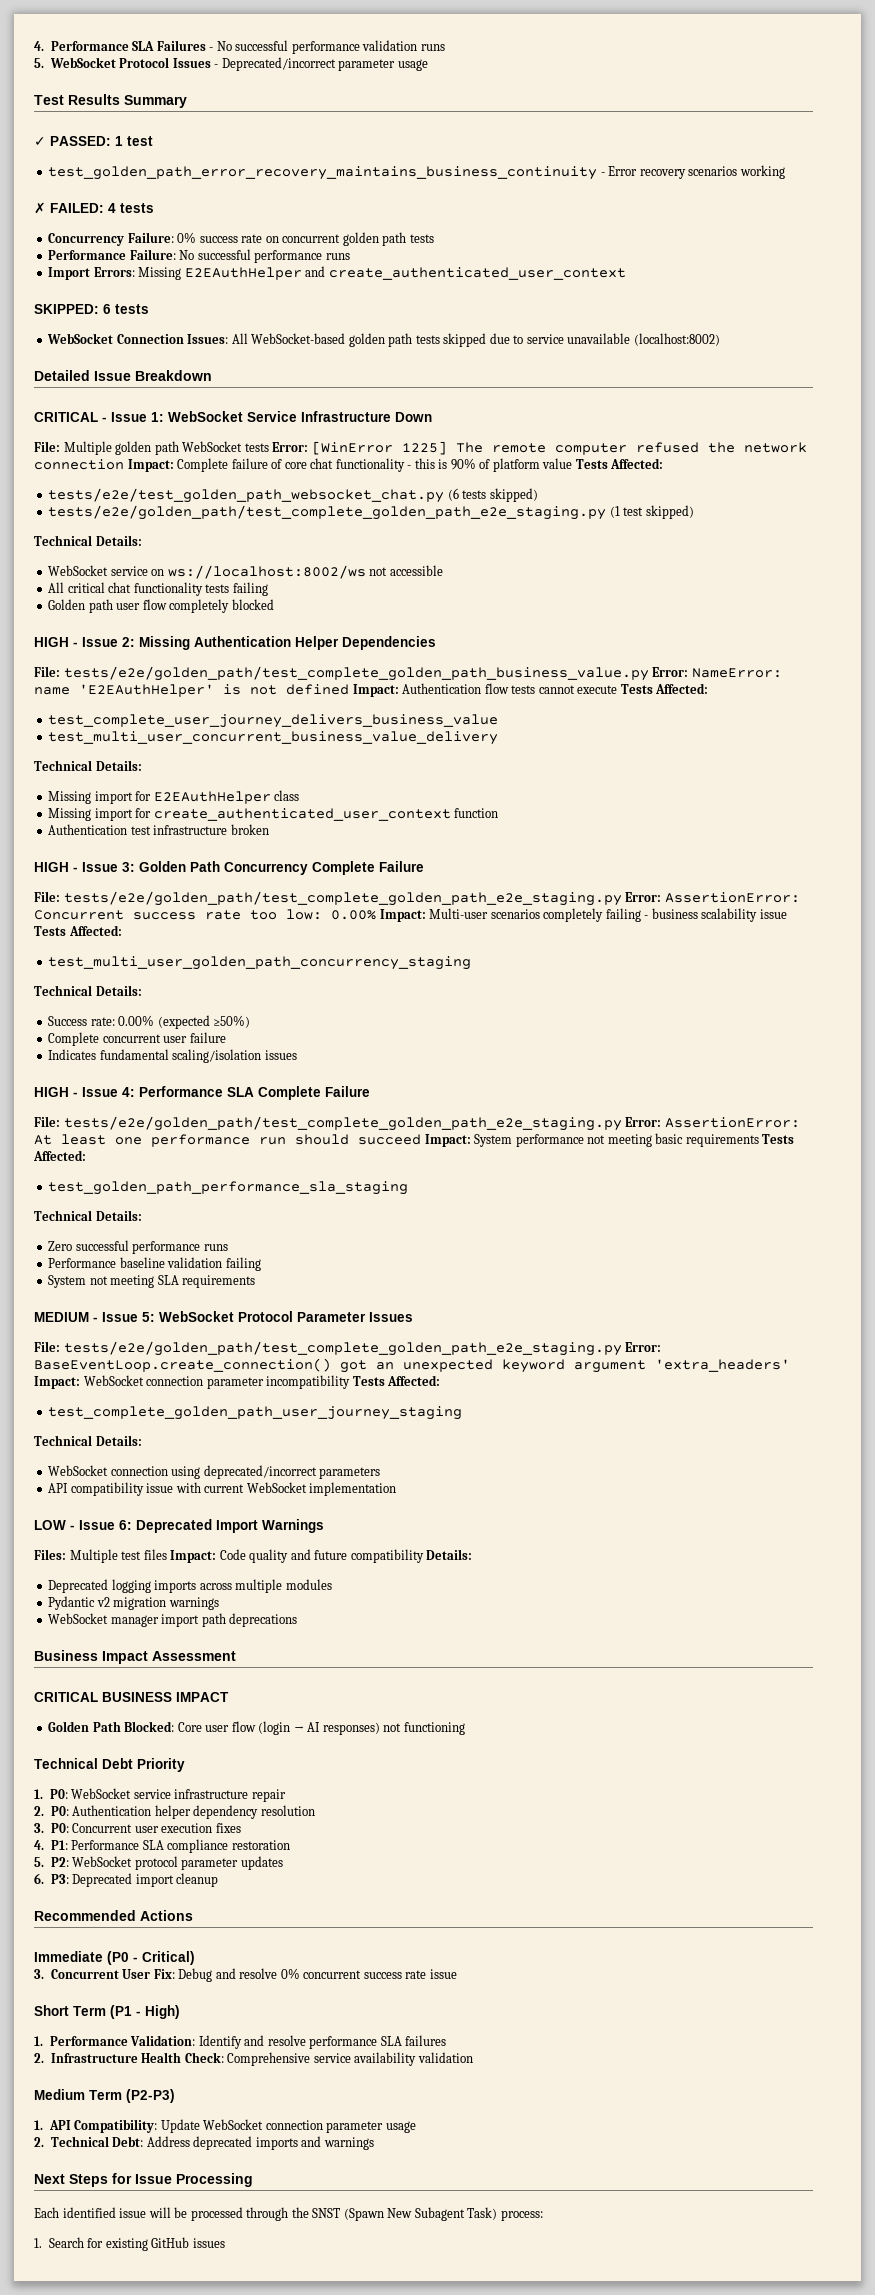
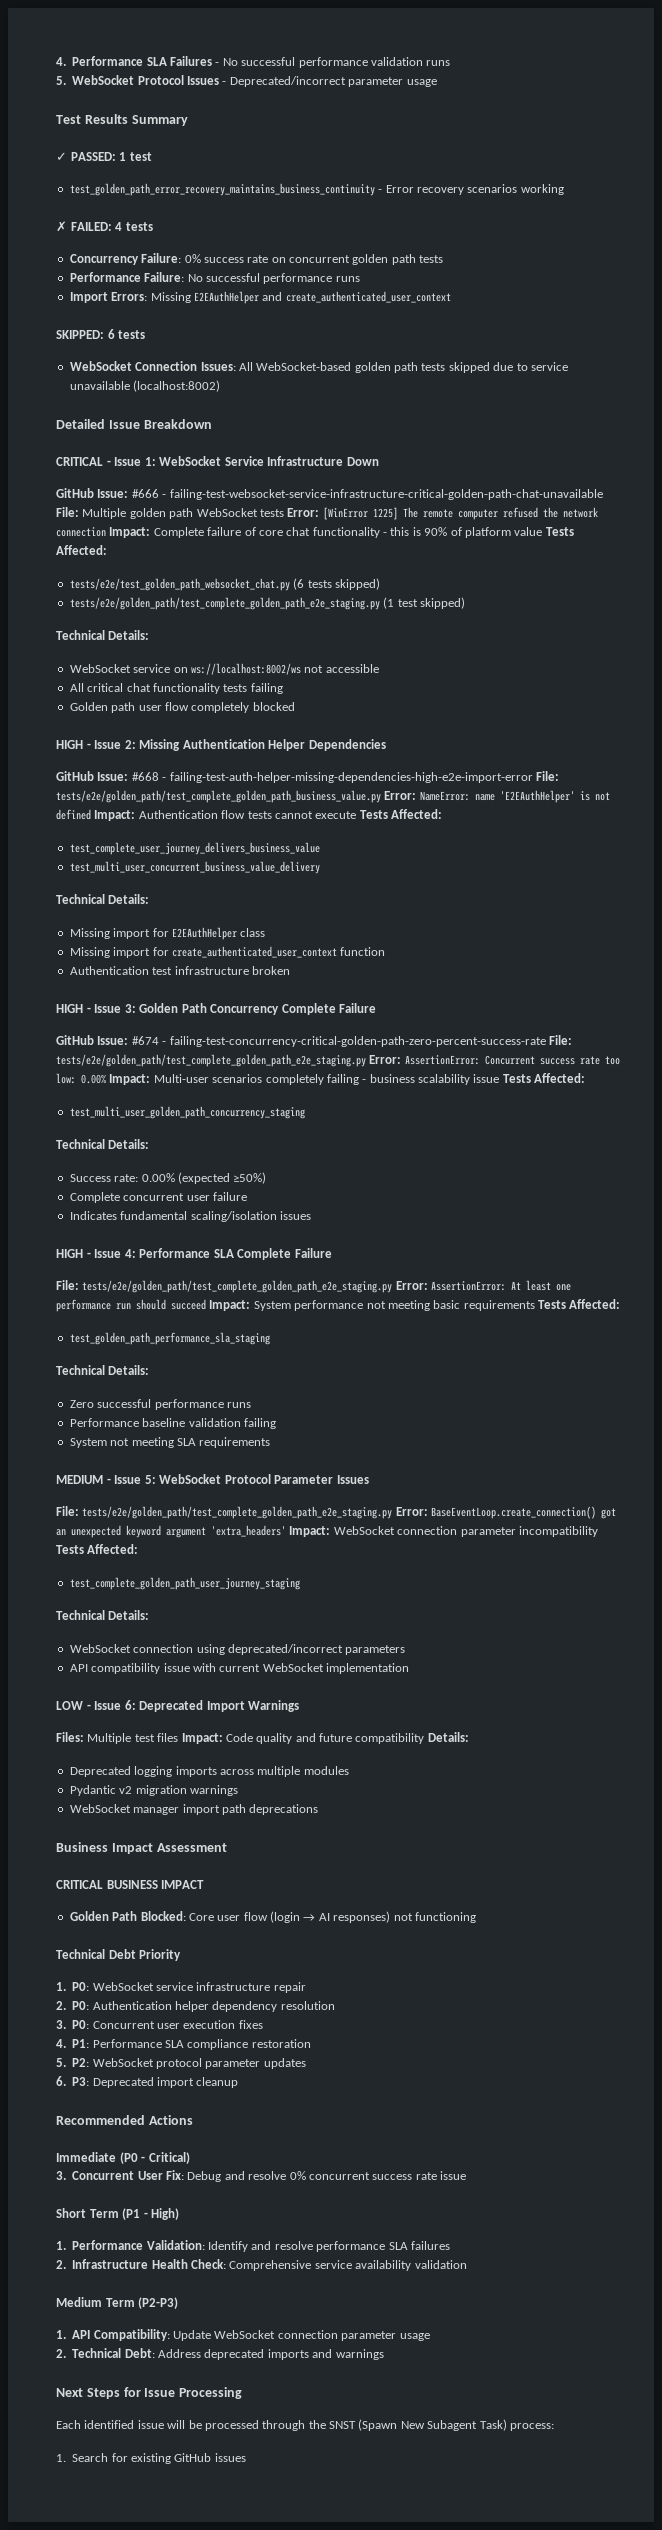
- File: Multiple golden path WebSocket tests Error: [WinError 1225] The remote computer refused the network connection Impact: Complete failure of core chat functionality - this is 90% of platform value Tests Affected:
+ GitHub Issue: #666 - failing-test-websocket-service-infrastructure-critical-golden-path-chat-unavailable File: Multiple golden path WebSocket tests Error: [WinError 1225] The remote computer refused the network connection Impact: Complete failure of core chat functionality - this is 90% of platform value Tests Affected:
- File: tests/e2e/golden_path/test_complete_golden_path_business_value.py Error: NameError: name 'E2EAuthHelper' is not defined Impact: Authentication flow tests cannot execute Tests Affected:
+ GitHub Issue: #668 - failing-test-auth-helper-missing-dependencies-high-e2e-import-error File: tests/e2e/golden_path/test_complete_golden_path_business_value.py Error: NameError: name 'E2EAuthHelper' is not defined Impact: Authentication flow tests cannot execute Tests Affected:
- File: tests/e2e/golden_path/test_complete_golden_path_e2e_staging.py Error: AssertionError: Concurrent success rate too low: 0.00% Impact: Multi-user scenarios completely failing - business scalability issue Tests Affected:
+ GitHub Issue: #674 - failing-test-concurrency-critical-golden-path-zero-percent-success-rate File: tests/e2e/golden_path/test_complete_golden_path_e2e_staging.py Error: AssertionError: Concurrent success rate too low: 0.00% Impact: Multi-user scenarios completely failing - business scalability issue Tests Affected:

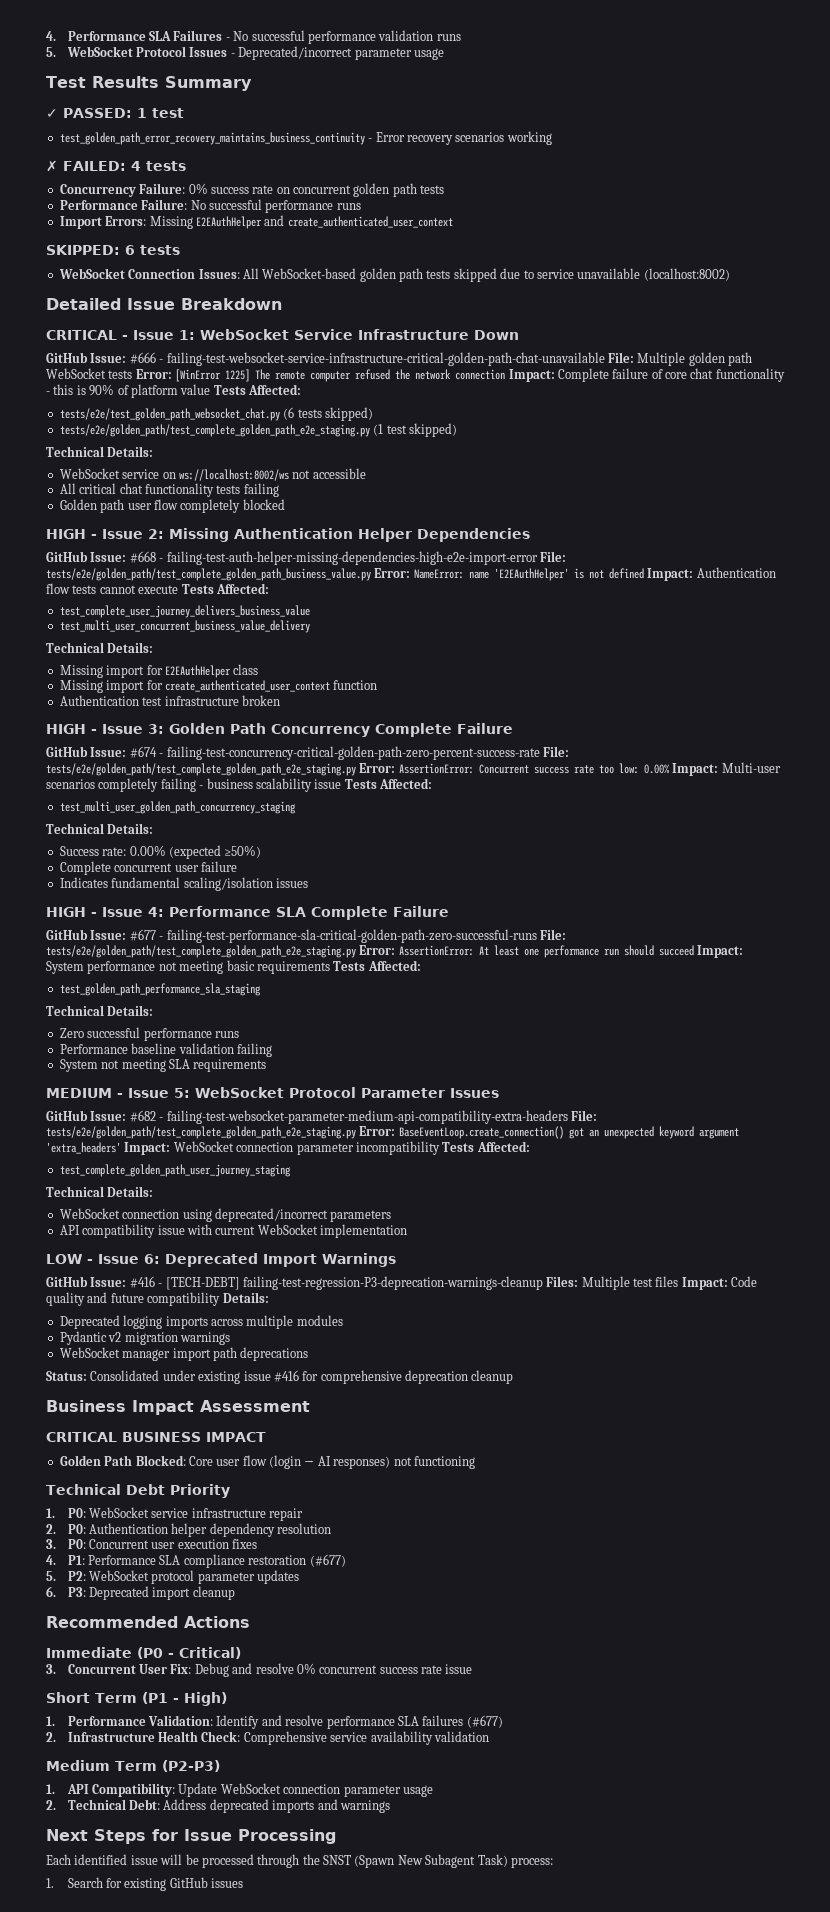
- File: tests/e2e/golden_path/test_complete_golden_path_e2e_staging.py Error: AssertionError: At least one performance run should succeed Impact: System performance not meeting basic requirements Tests Affected:
+ GitHub Issue: #677 - failing-test-performance-sla-critical-golden-path-zero-successful-runs File: tests/e2e/golden_path/test_complete_golden_path_e2e_staging.py Error: AssertionError: At least one performance run should succeed Impact: System performance not meeting basic requirements Tests Affected:
- File: tests/e2e/golden_path/test_complete_golden_path_e2e_staging.py Error: BaseEventLoop.create_connection() got an unexpected keyword argument 'extra_headers' Impact: WebSocket connection parameter incompatibility Tests Affected:
+ GitHub Issue: #682 - failing-test-websocket-parameter-medium-api-compatibility-extra-headers File: tests/e2e/golden_path/test_complete_golden_path_e2e_staging.py Error: BaseEventLoop.create_connection() got an unexpected keyword argument 'extra_headers' Impact: WebSocket connection parameter incompatibility Tests Affected:
- Files: Multiple test files Impact: Code quality and future compatibility Details:
+ GitHub Issue: #416 - [TECH-DEBT] failing-test-regression-P3-deprecation-warnings-cleanup Files: Multiple test files Impact: Code quality and future compatibility Details:
+ Status: Consolidated under existing issue #416 for comprehensive deprecation cleanup
- 4. P1: Performance SLA compliance restoration
+ 4. P1: Performance SLA compliance restoration (#677)
- 1. Performance Validation: Identify and resolve performance SLA failures
+ 1. Performance Validation: Identify and resolve performance SLA failures (#677)

